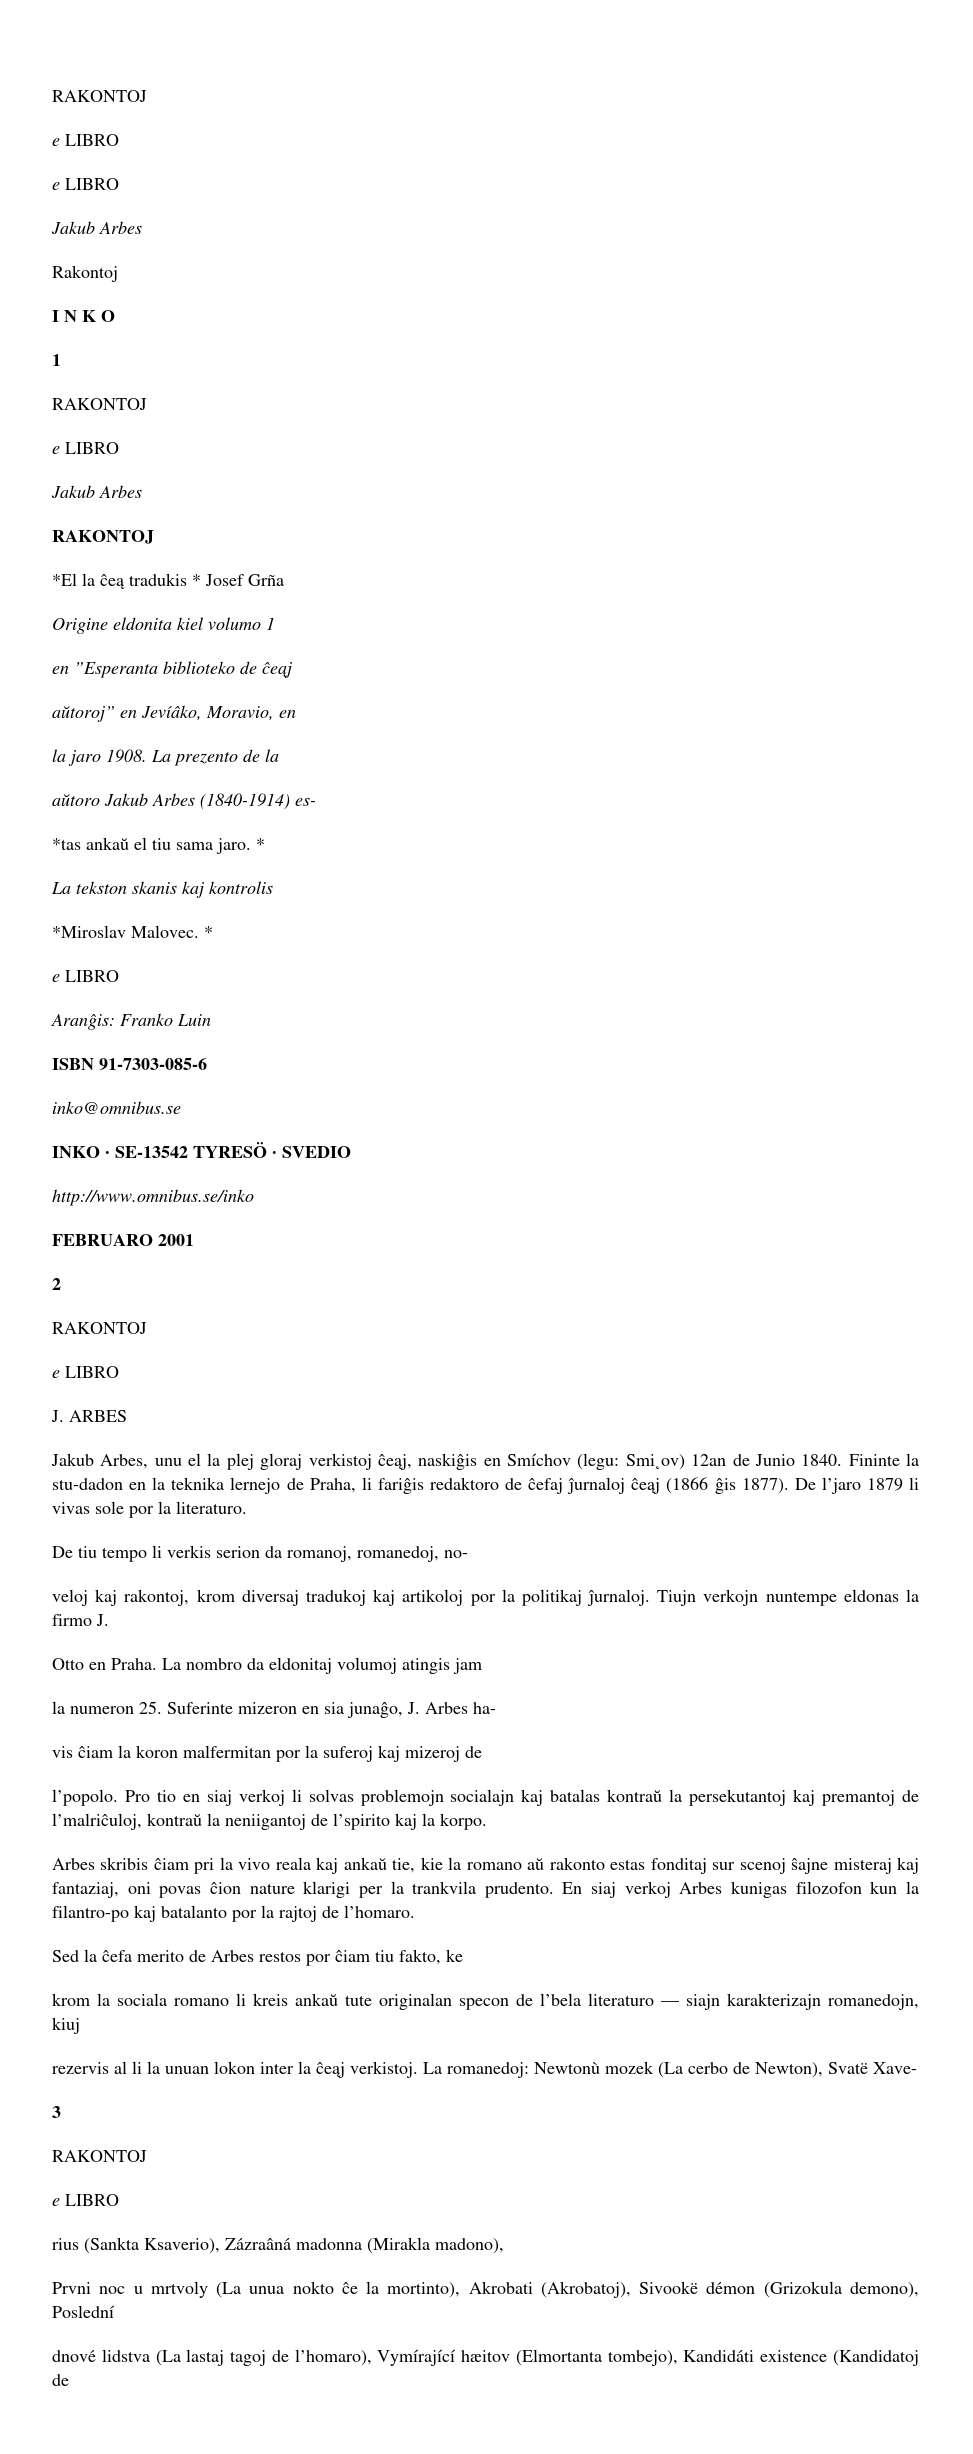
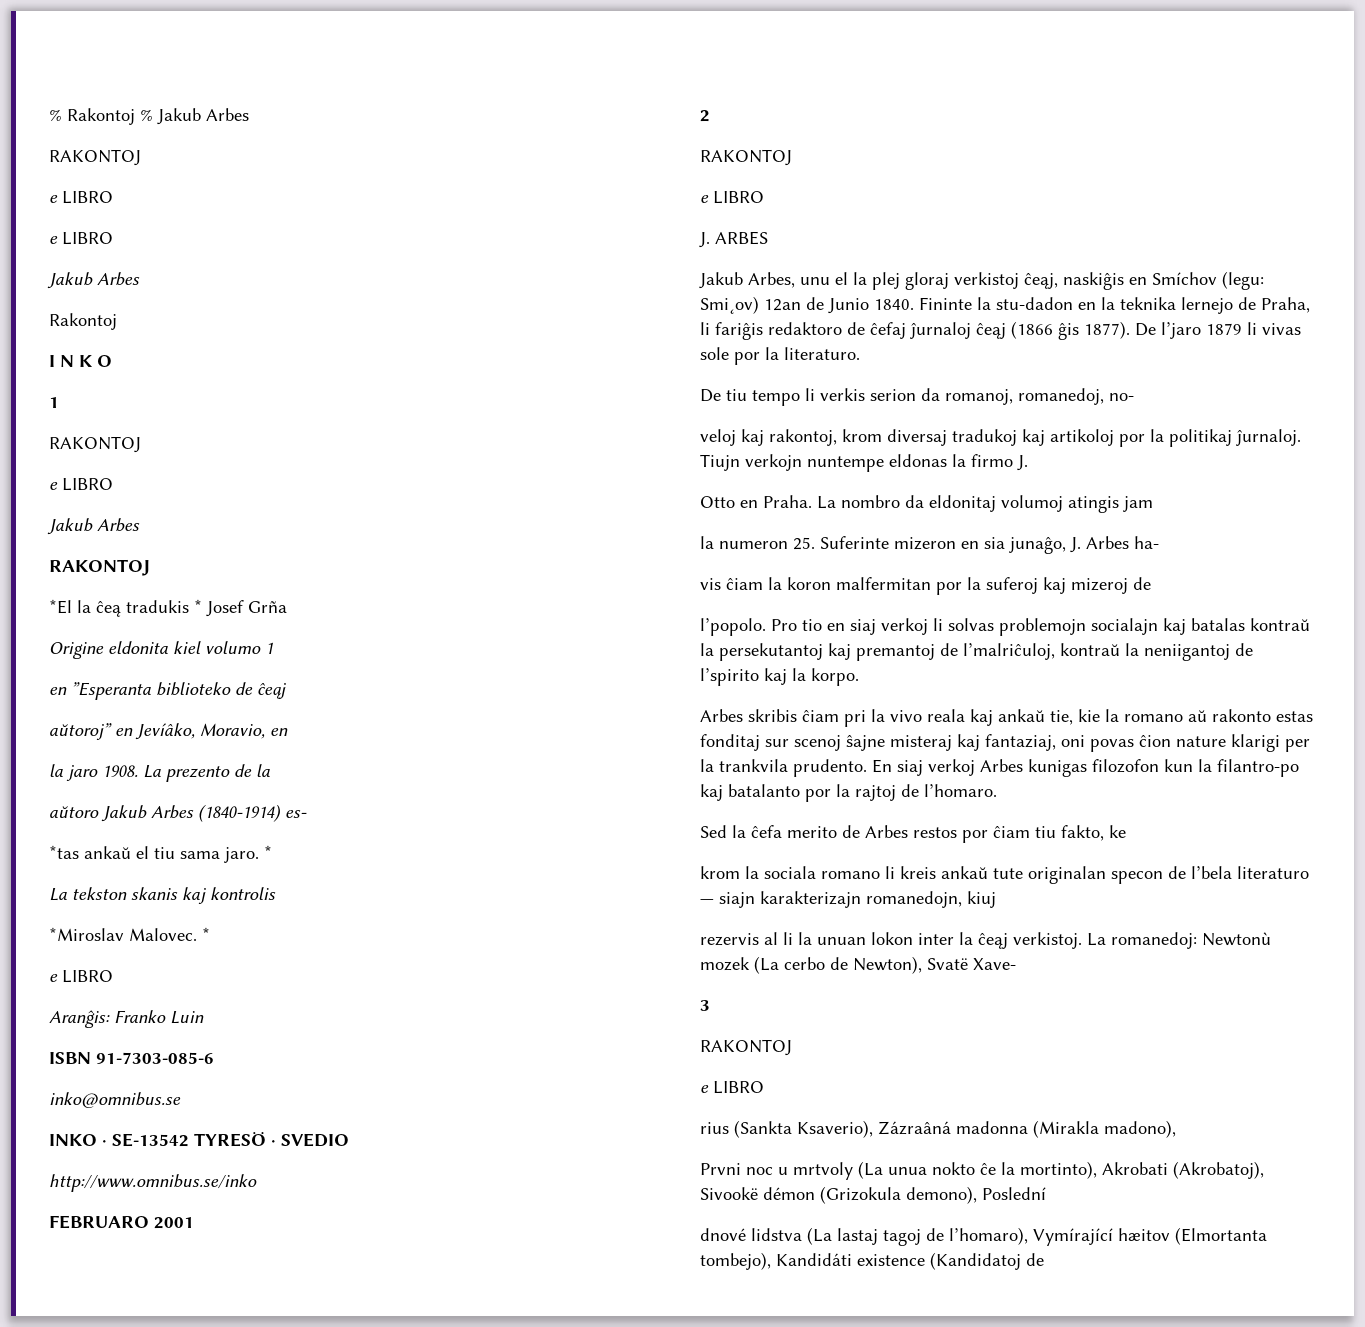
+ % Rakontoj % Jakub Arbes

